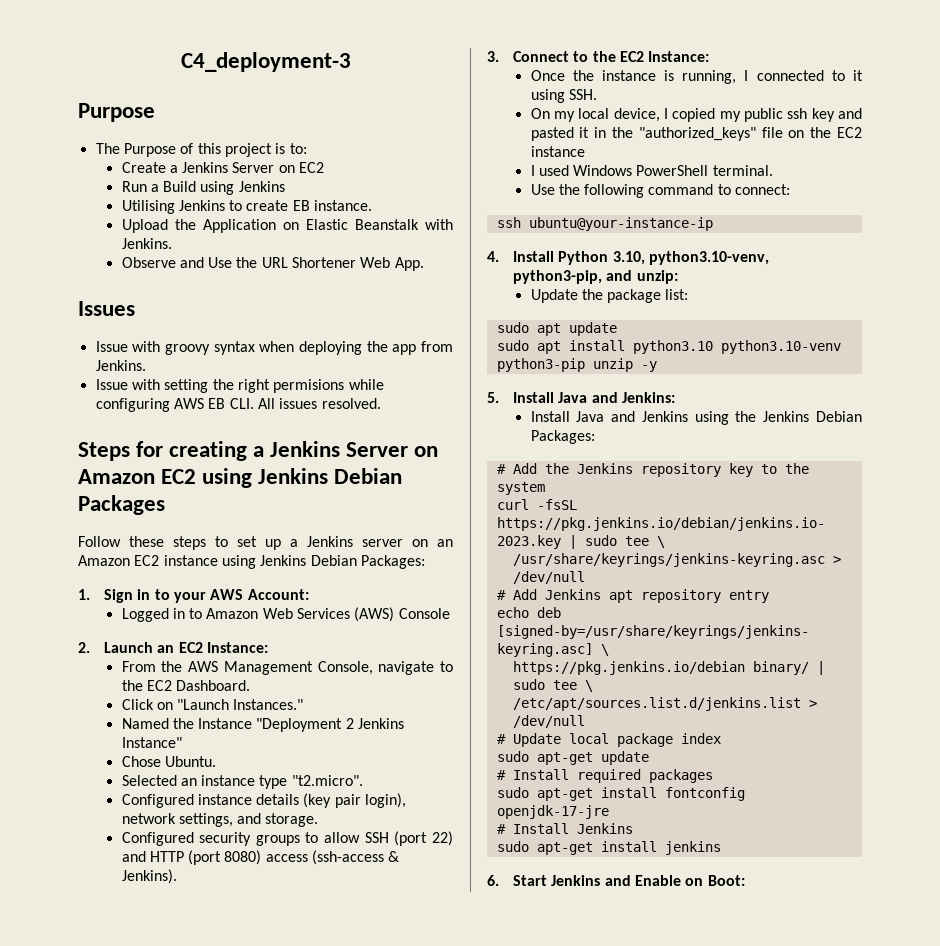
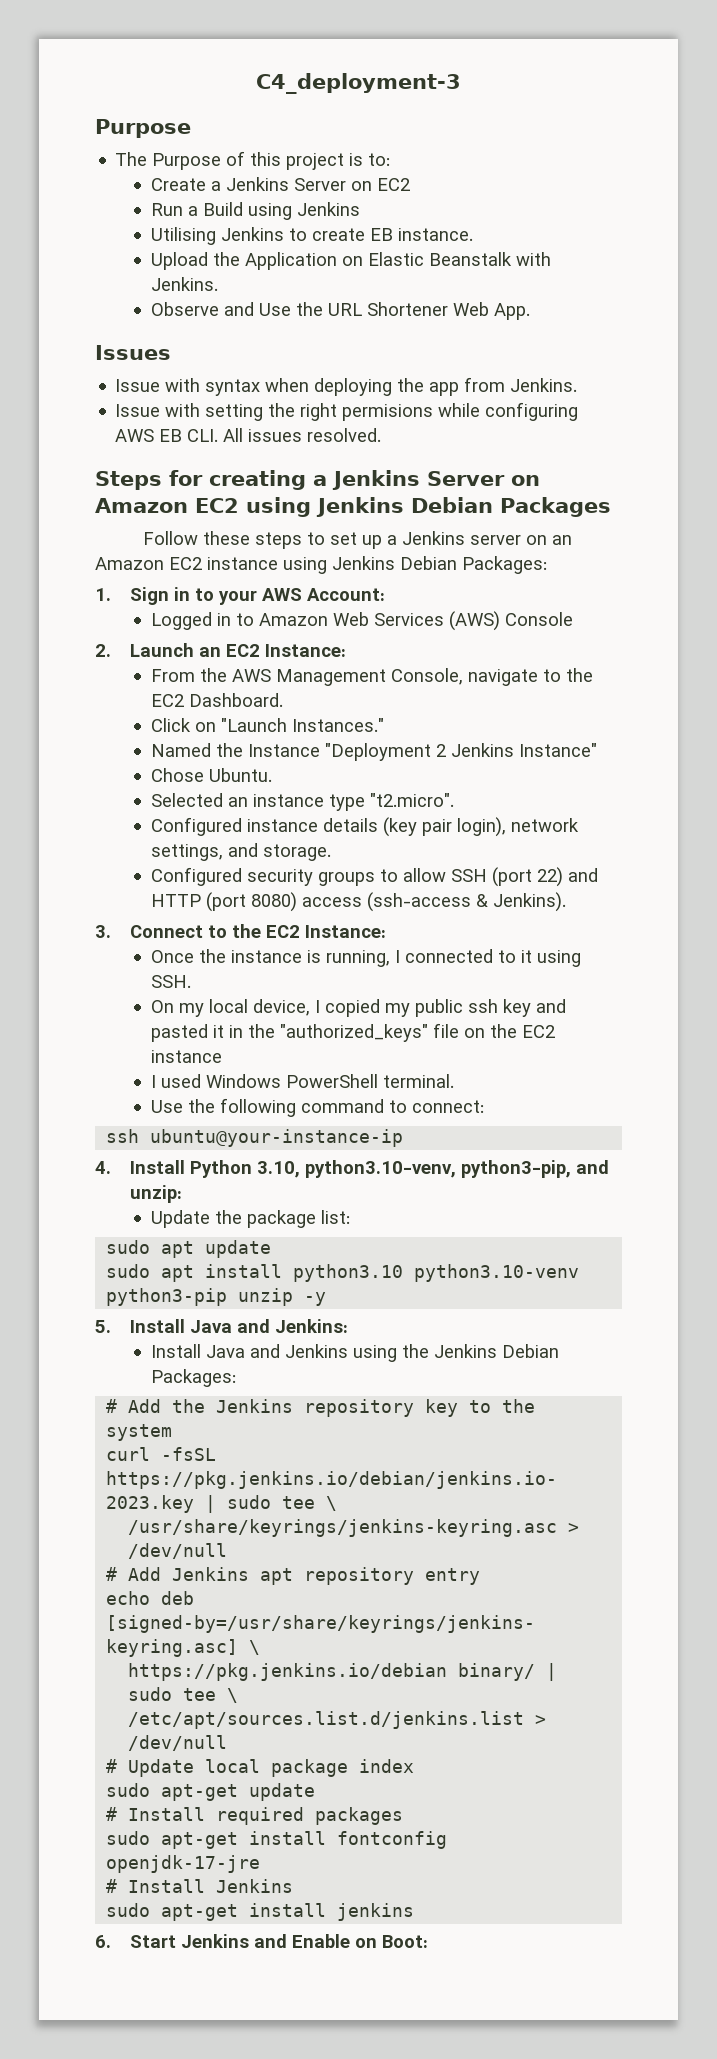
- Issue with groovy syntax when deploying the app from Jenkins.
+ Issue with syntax when deploying the app from Jenkins.

